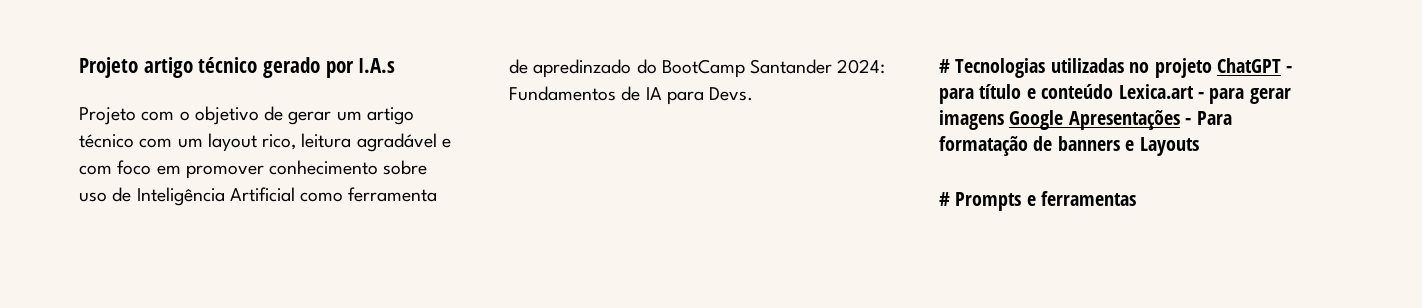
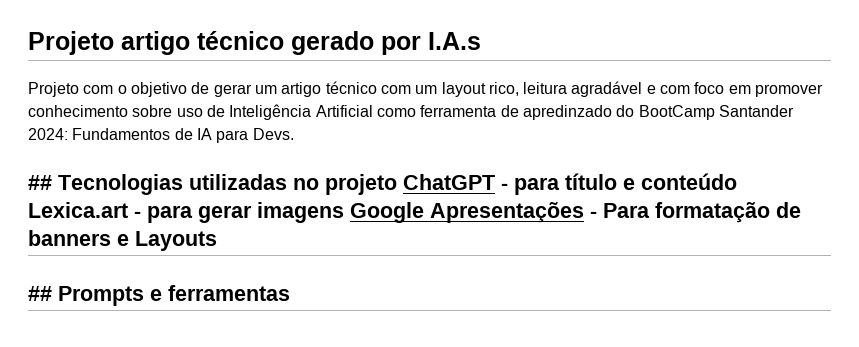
- # Tecnologias utilizadas no projeto ChatGPT - para título e conteúdo Lexica.art - para gerar imagens Google Apresentações - Para formatação de banners e Layouts
+ ## Tecnologias utilizadas no projeto ChatGPT - para título e conteúdo Lexica.art - para gerar imagens Google Apresentações - Para formatação de banners e Layouts
- # Prompts e ferramentas
+ ## Prompts e ferramentas

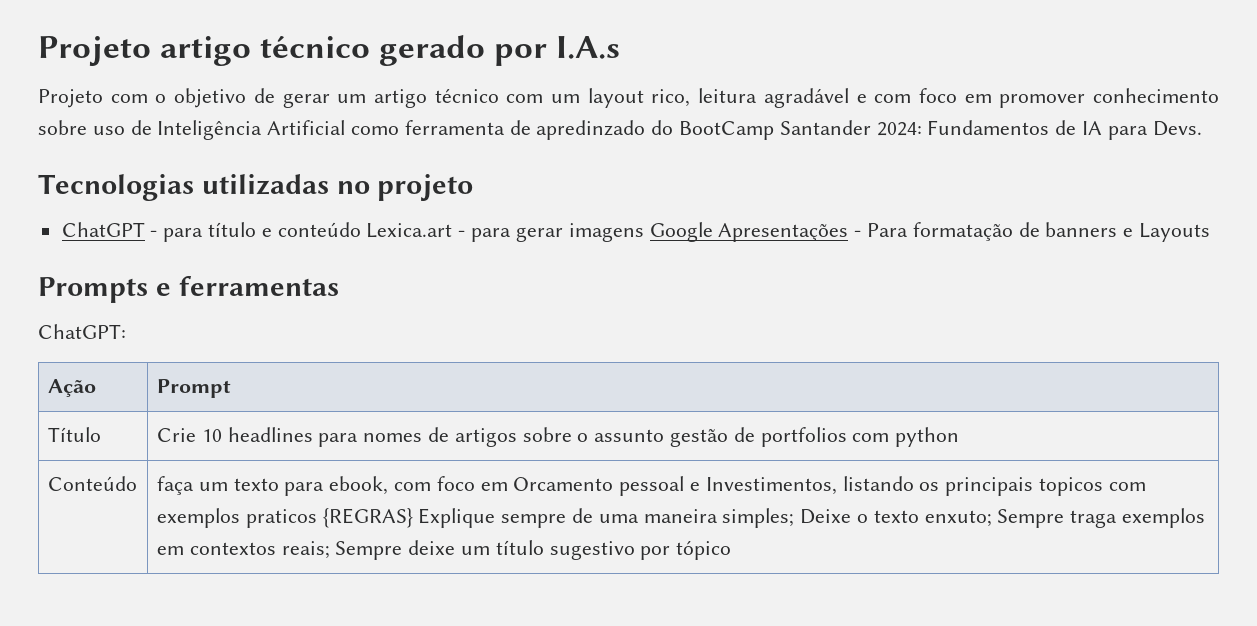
- ## Tecnologias utilizadas no projeto ChatGPT - para título e conteúdo Lexica.art - para gerar imagens Google Apresentações - Para formatação de banners e Layouts
+ Tecnologias utilizadas no projeto
+ ChatGPT - para título e conteúdo Lexica.art - para gerar imagens Google Apresentações - Para formatação de banners e Layouts
- ## Prompts e ferramentas
+ Prompts e ferramentas
+ ChatGPT:
+ Ação | Prompt
+ Título | Crie 10 headlines para nomes de artigos sobre o assunto gestão de portfolios com python
+ Conteúdo | faça um texto para ebook, com foco em Orcamento pessoal e Investimentos, listando os principais topicos com exemplos praticos {REGRAS} Explique sempre de uma maneira simples; Deixe o texto enxuto; Sempre traga exemplos em contextos reais; Sempre deixe um título sugestivo por tópico

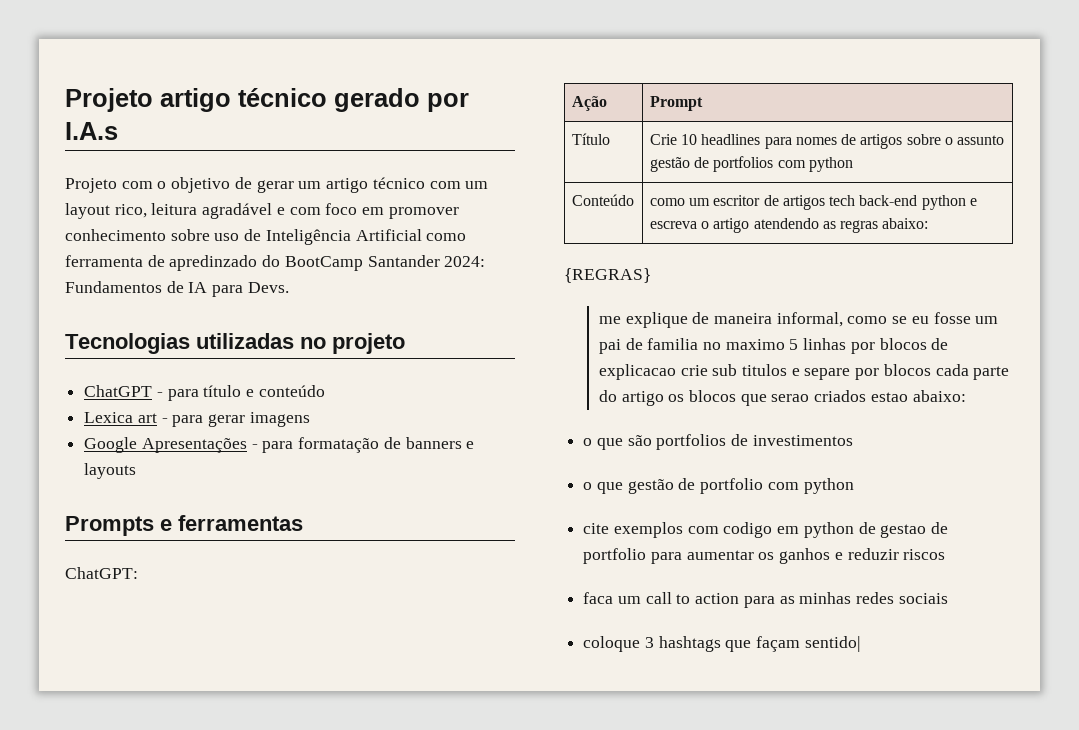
- ChatGPT - para título e conteúdo Lexica.art - para gerar imagens Google Apresentações - Para formatação de banners e Layouts
+ ChatGPT - para título e conteúdo
+ Lexica art - para gerar imagens
+ Google Apresentações - para formatação de banners e layouts
- faça um texto para ebook, com foco em Orcamento pessoal e Investimentos, listando os principais topicos com exemplos praticos {REGRAS} Explique sempre de uma maneira simples; Deixe o texto enxuto; Sempre traga exemplos em contextos reais; Sempre deixe um título sugestivo por tópico
+ como um escritor de artigos tech back-end python e escreva o artigo atendendo as regras abaixo:
+ {REGRAS}
+ me explique de maneira informal, como se eu fosse um pai de familia no maximo 5 linhas por blocos de explicacao crie sub titulos e separe por blocos cada parte do artigo os blocos que serao criados estao abaixo:
+ o que são portfolios de investimentos
+ o que gestão de portfolio com python
+ cite exemplos com codigo em python de gestao de portfolio para aumentar os ganhos e reduzir riscos
+ faca um call to action para as minhas redes sociais
+ coloque 3 hashtags que façam sentido|

